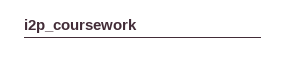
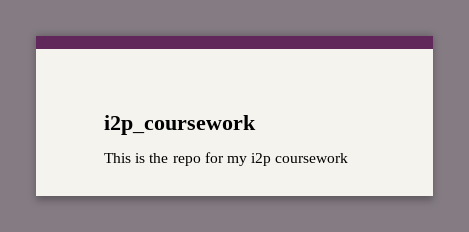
+ This is the repo for my i2p coursework

